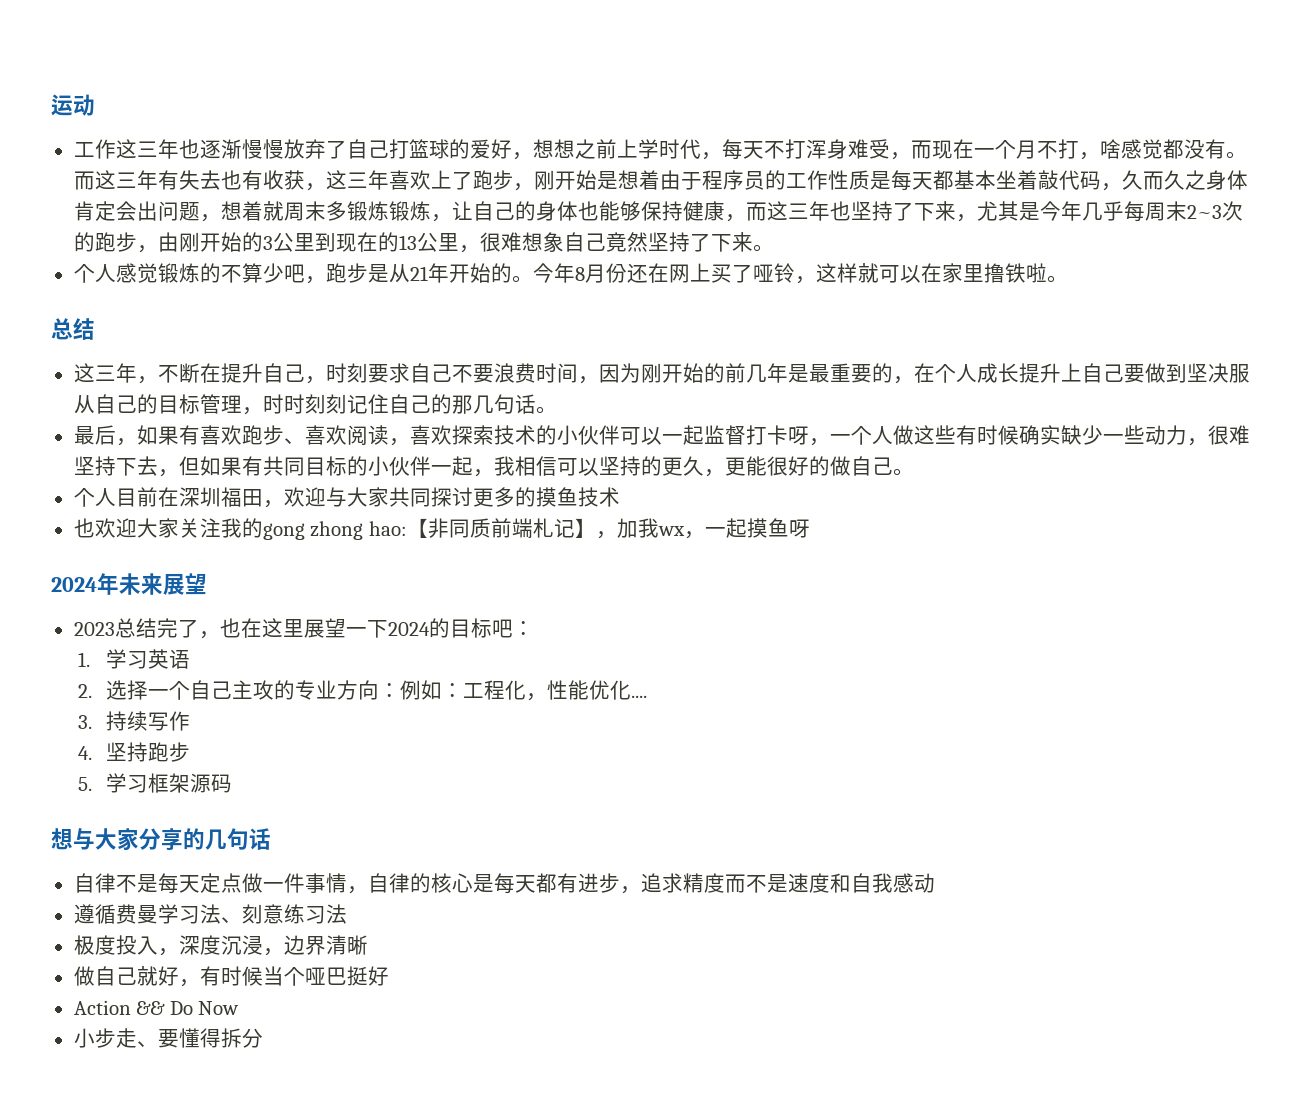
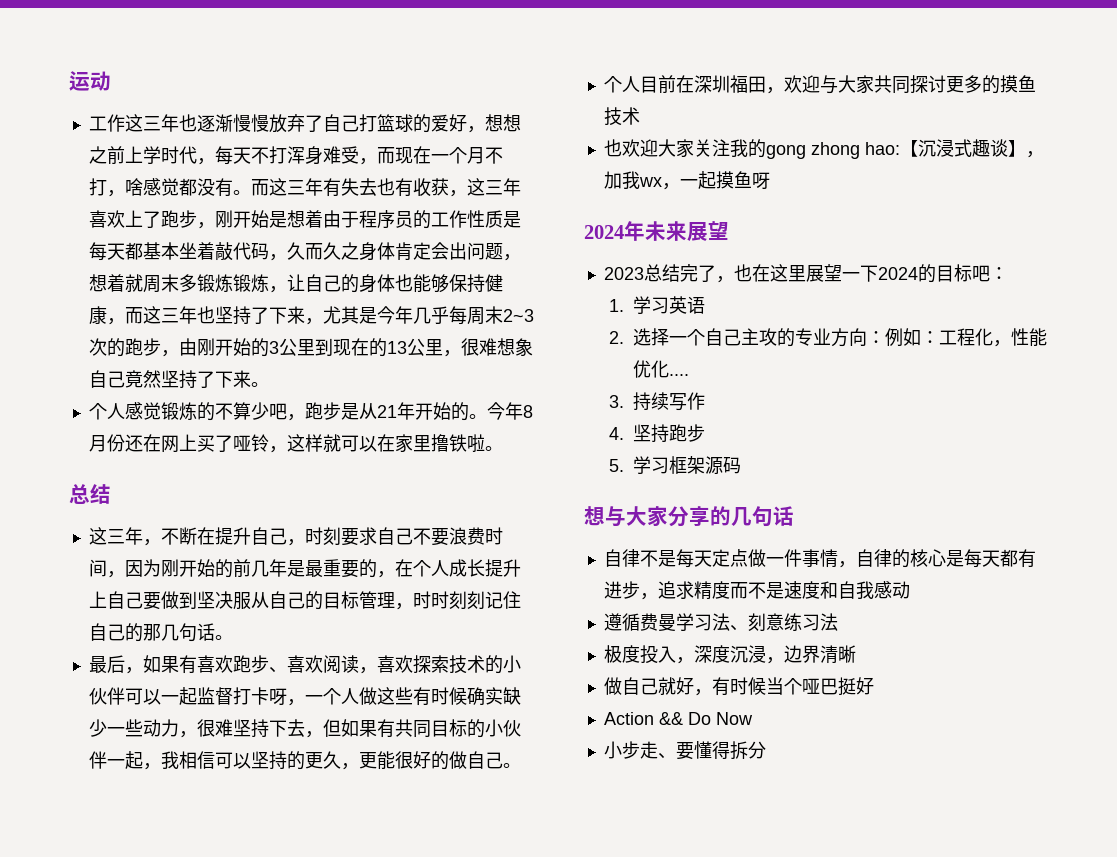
- 也欢迎大家关注我的gong zhong hao:【非同质前端札记】，加我wx，一起摸鱼呀
+ 也欢迎大家关注我的gong zhong hao:【沉浸式趣谈】，加我wx，一起摸鱼呀

